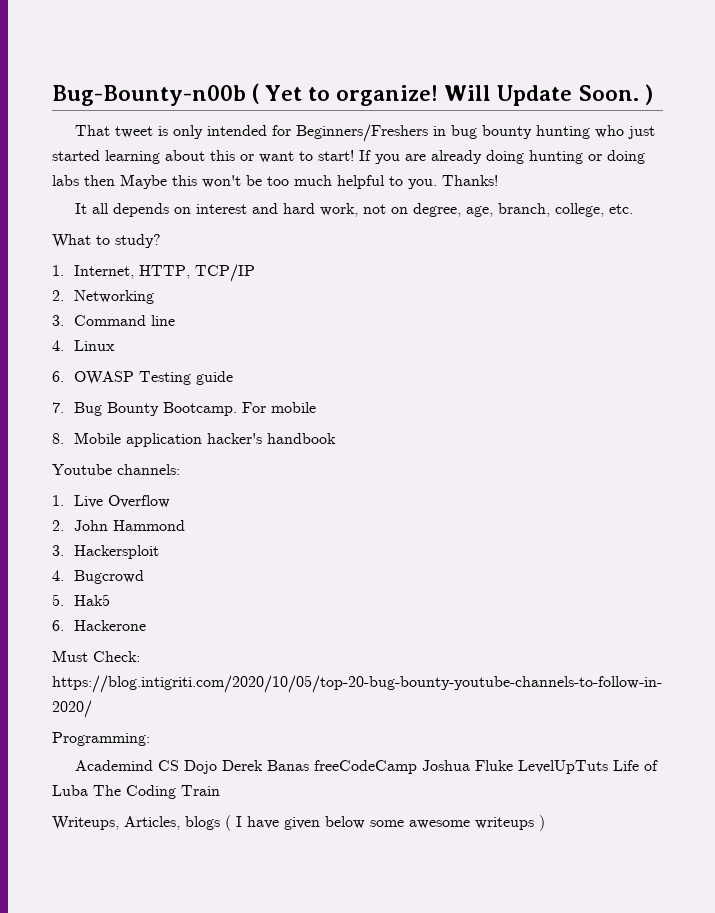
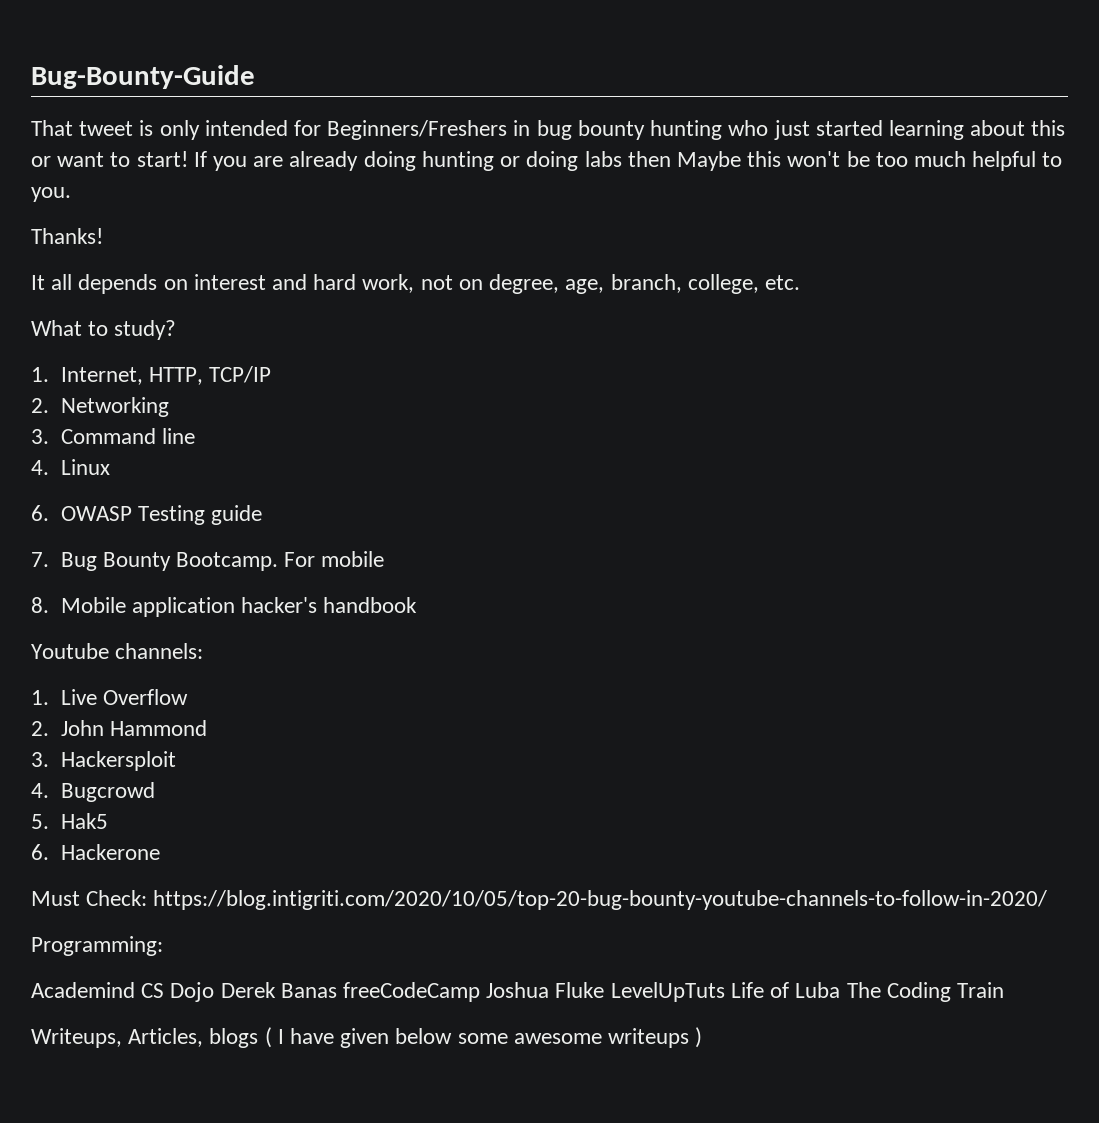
- Bug-Bounty-n00b ( Yet to organize! Will Update Soon. )
+ Bug-Bounty-Guide
- If you are already doing hunting or doing labs then Maybe this won't be too much helpful to you. Thanks!
+ If you are already doing hunting or doing labs then Maybe this won't be too much helpful to you.
+ Thanks!

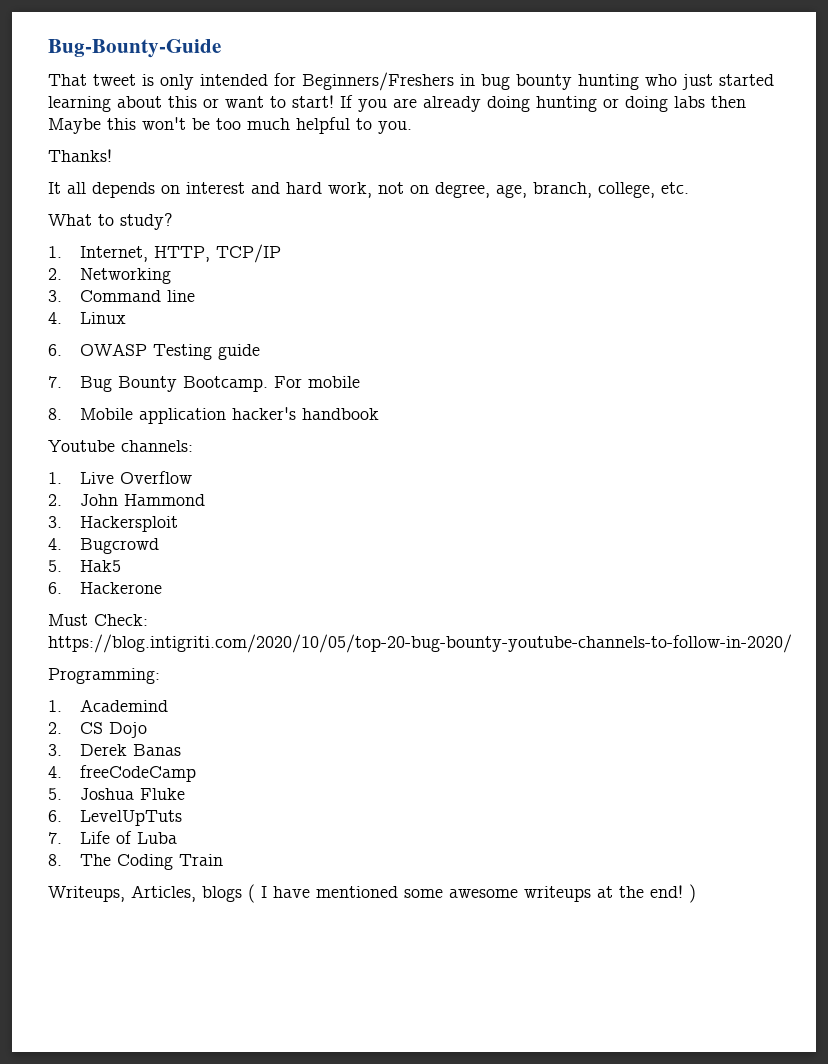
- Academind CS Dojo Derek Banas freeCodeCamp Joshua Fluke LevelUpTuts Life of Luba The Coding Train
+ 1. Academind
+ 2. CS Dojo
+ 3. Derek Banas
+ 4. freeCodeCamp
+ 5. Joshua Fluke
+ 6. LevelUpTuts
+ 7. Life of Luba
+ 8. The Coding Train
- Writeups, Articles, blogs ( I have given below some awesome writeups )
+ Writeups, Articles, blogs ( I have mentioned some awesome writeups at the end! )

